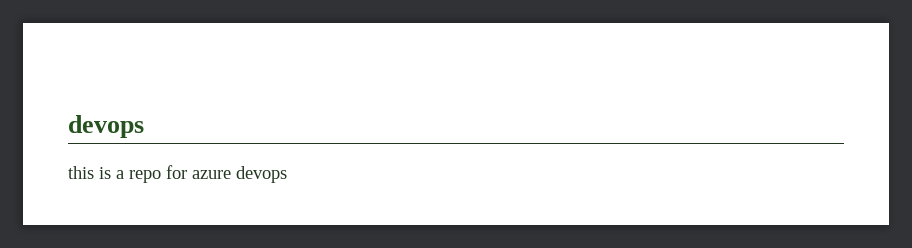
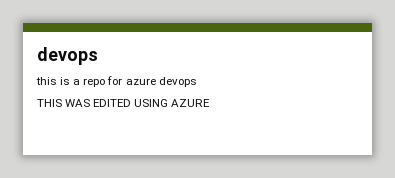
+ THIS WAS EDITED USING AZURE

